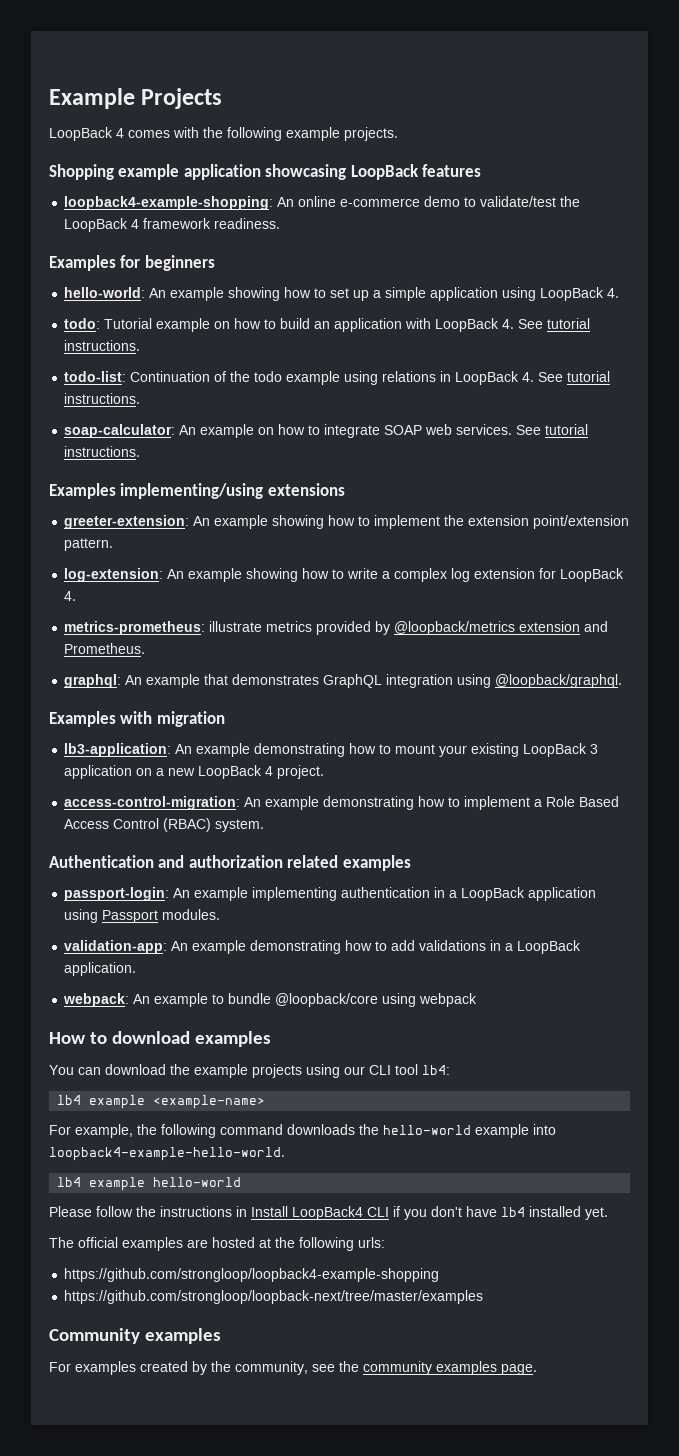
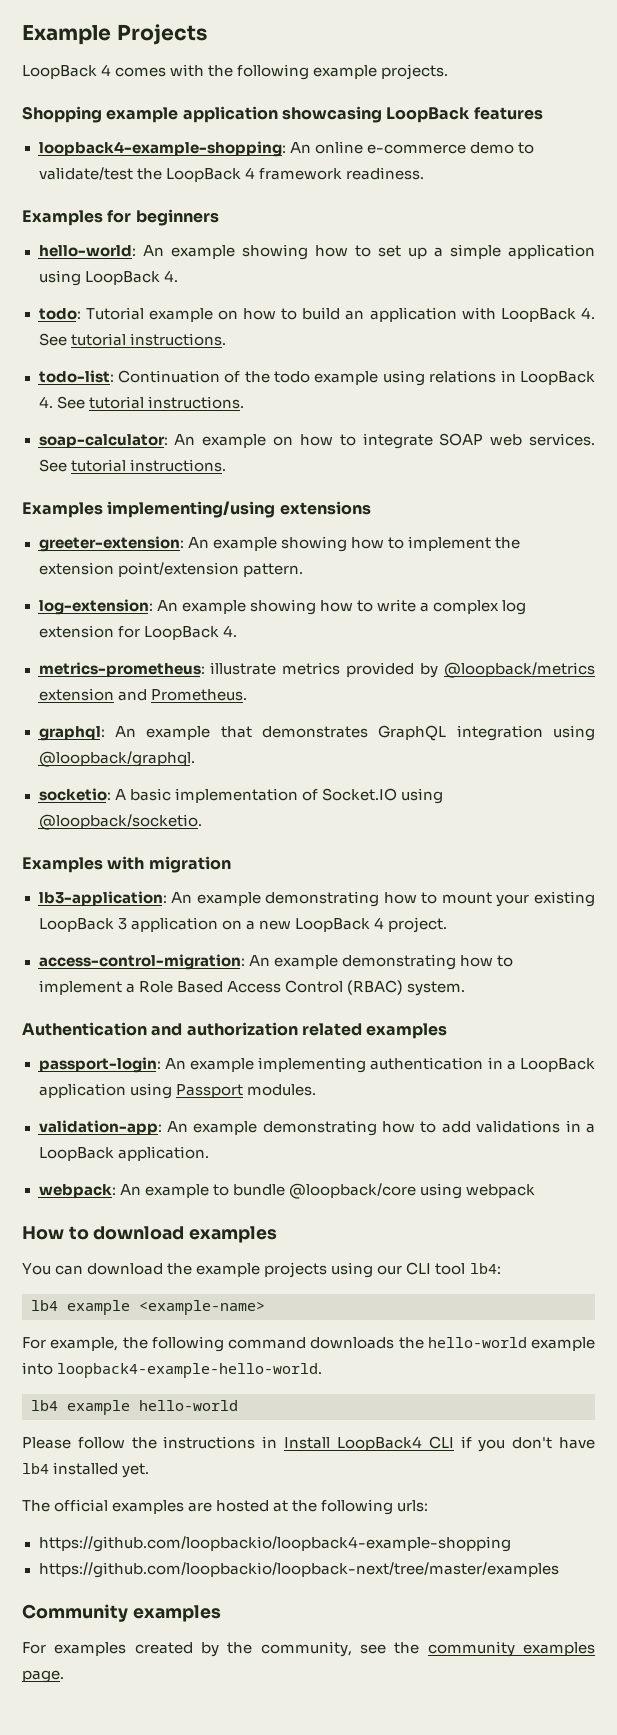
+ socketio: A basic implementation of Socket.IO using @loopback/socketio.
- https://github.com/strongloop/loopback4-example-shopping
- https://github.com/strongloop/loopback-next/tree/master/examples
+ https://github.com/loopbackio/loopback4-example-shopping
+ https://github.com/loopbackio/loopback-next/tree/master/examples

